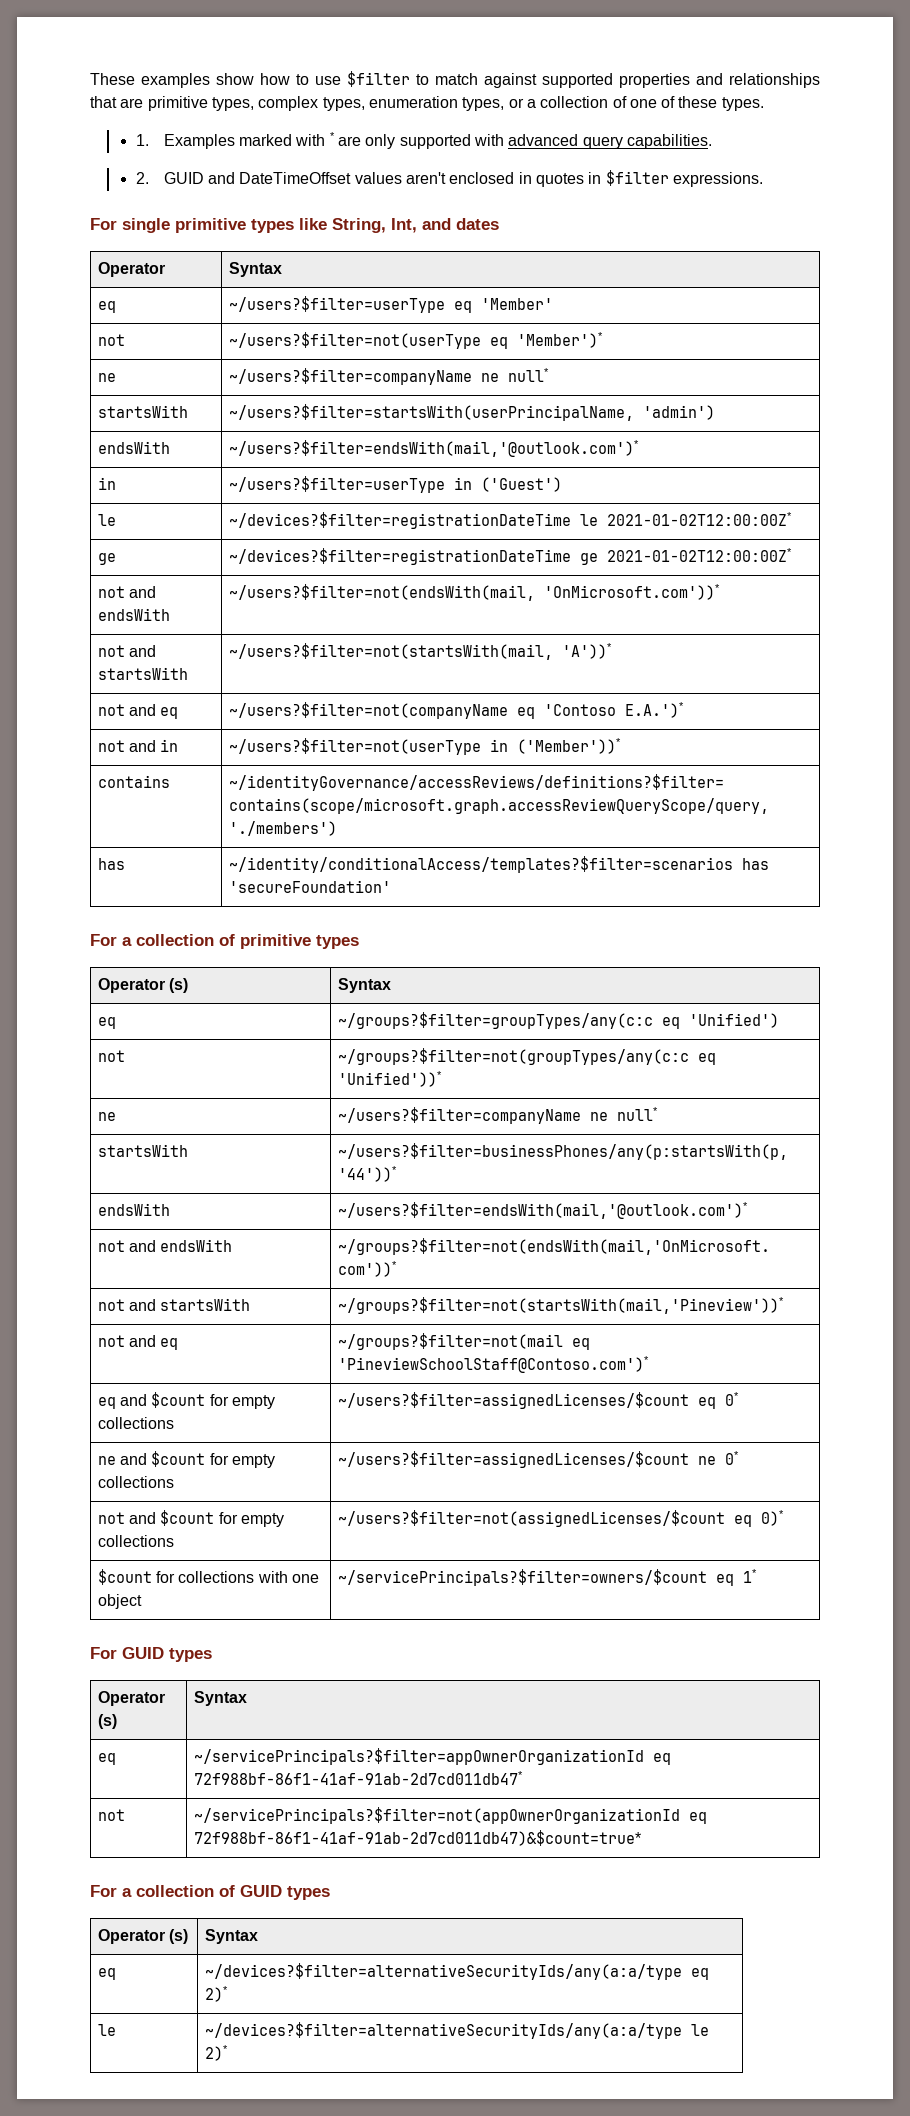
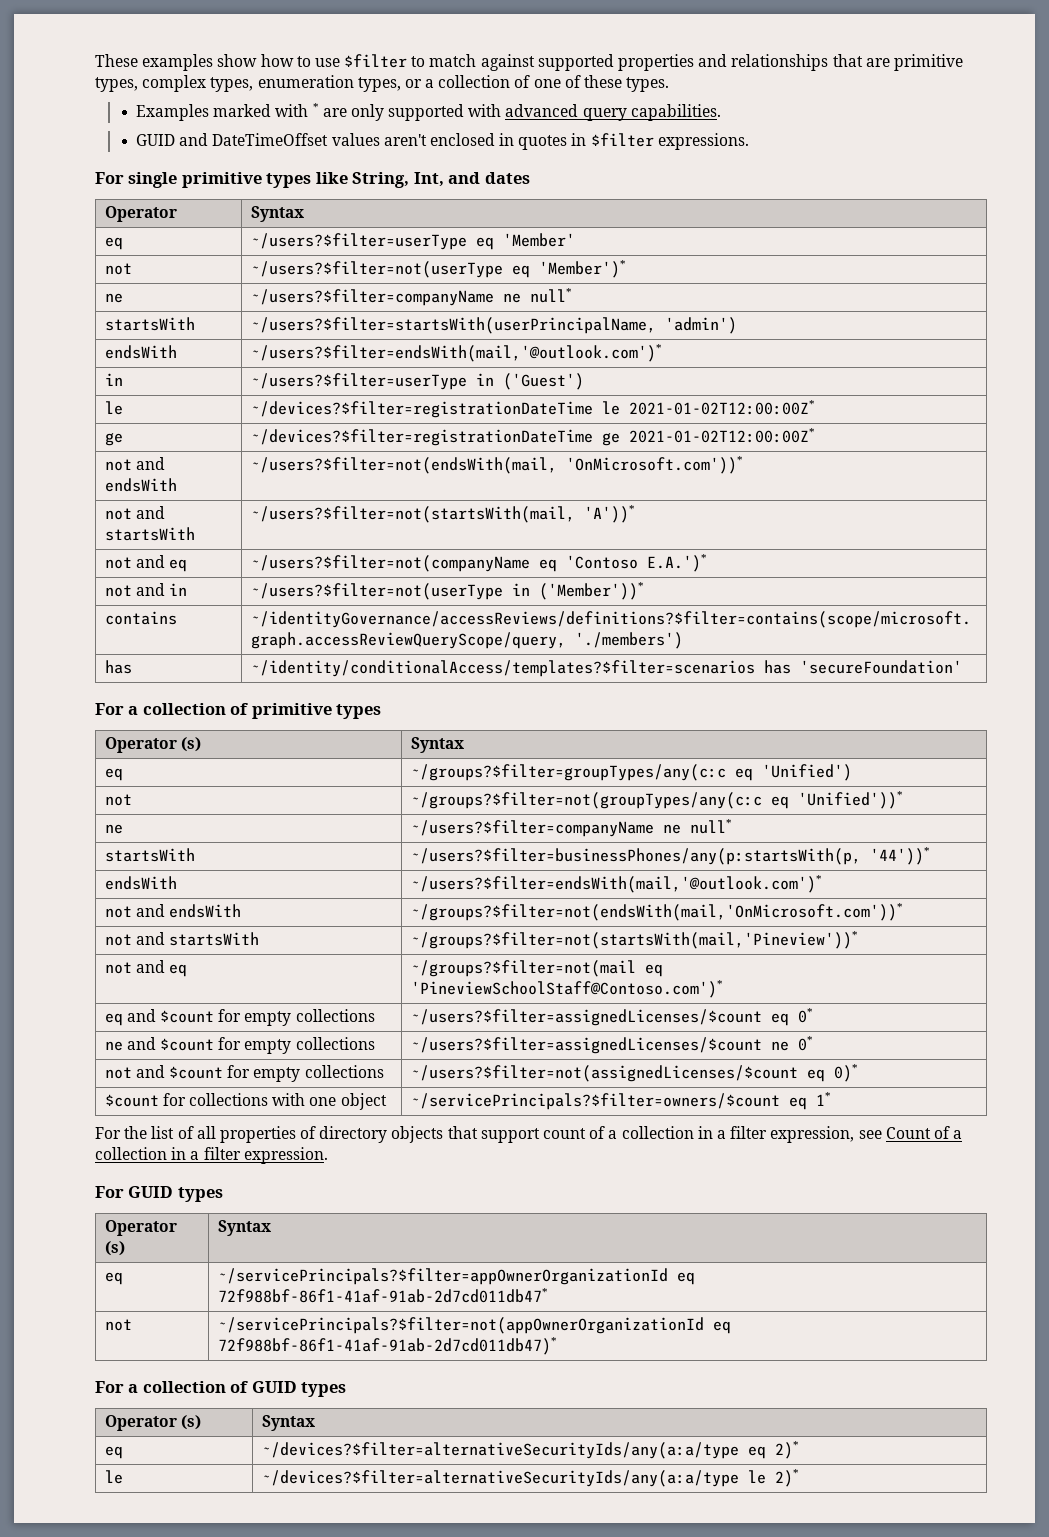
- 1. Examples marked with * are only supported with advanced query capabilities.
+ Examples marked with * are only supported with advanced query capabilities.
- 2. GUID and DateTimeOffset values aren't enclosed in quotes in $filter expressions.
+ GUID and DateTimeOffset values aren't enclosed in quotes in $filter expressions.
+ For the list of all properties of directory objects that support count of a collection in a filter expression, see Count of a collection in a filter expression.
- not | ~/servicePrincipals?$filter=not(appOwnerOrganizationId eq 72f988bf-86f1-41af-91ab-2d7cd011db47)&$count=true*
+ not | ~/servicePrincipals?$filter=not(appOwnerOrganizationId eq 72f988bf-86f1-41af-91ab-2d7cd011db47)*

